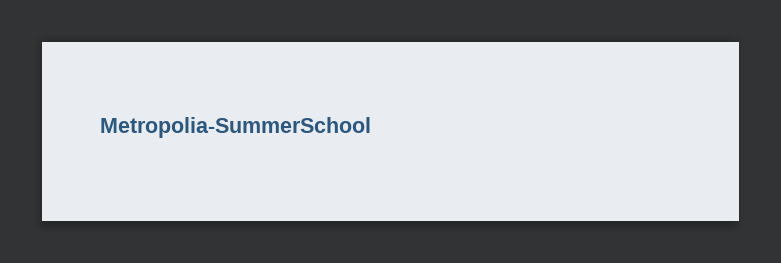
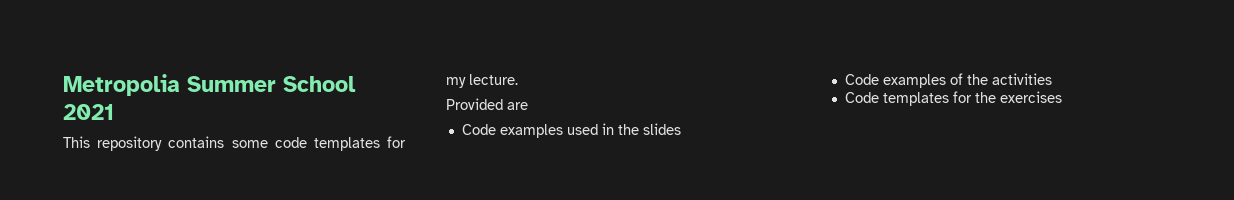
- Metropolia-SummerSchool
+ Metropolia Summer School 2021
+ This repository contains some code templates for my lecture.
+ Provided are
+ Code examples used in the slides
+ Code examples of the activities
+ Code templates for the exercises

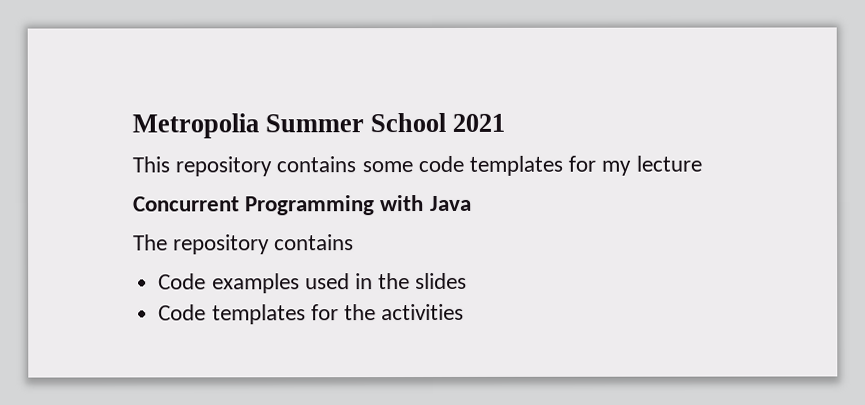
- This repository contains some code templates for my lecture.
- Provided are
+ This repository contains some code templates for my lecture
+ Concurrent Programming with Java
+ The repository contains
- Code examples of the activities
- Code templates for the exercises
+ Code templates for the activities

